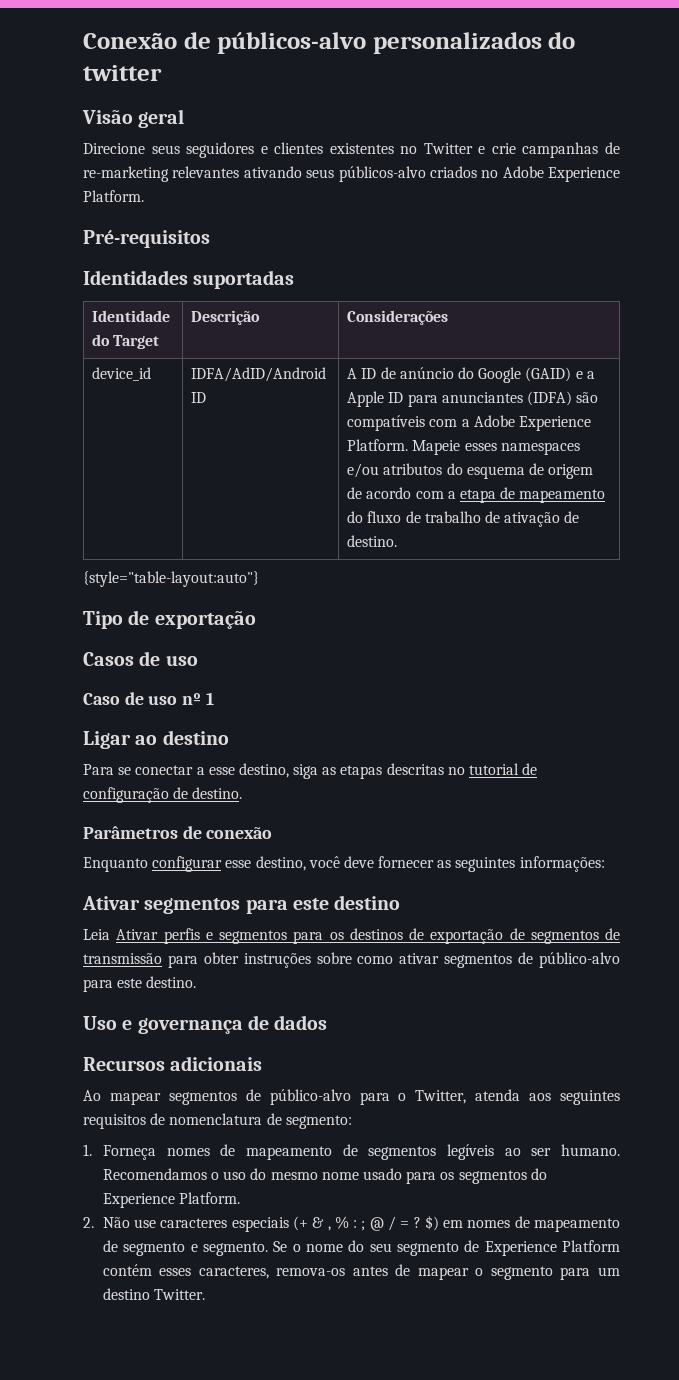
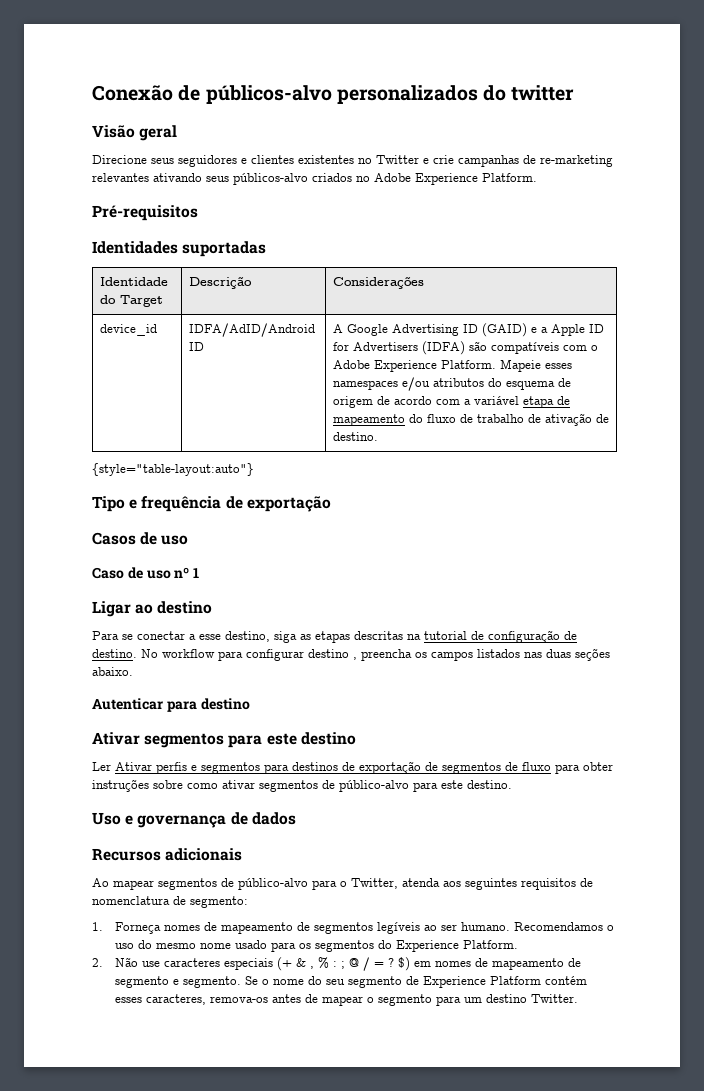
- A ID de anúncio do Google (GAID) e a Apple ID para anunciantes (IDFA) são compatíveis com a Adobe Experience Platform.
+ A Google Advertising ID (GAID) e a Apple ID for Advertisers (IDFA) são compatíveis com o Adobe Experience Platform.
- Mapeie esses namespaces e/ou atributos do esquema de origem de acordo com a etapa de mapeamento do fluxo de trabalho de ativação de destino.
+ Mapeie esses namespaces e/ou atributos do esquema de origem de acordo com a variável etapa de mapeamento do fluxo de trabalho de ativação de destino.
- Tipo de exportação
+ Tipo e frequência de exportação
- Para se conectar a esse destino, siga as etapas descritas no tutorial de configuração de destino.
- Parâmetros de conexão
- Enquanto configurar esse destino, você deve fornecer as seguintes informações:
+ Para se conectar a esse destino, siga as etapas descritas na tutorial de configuração de destino. No workflow para configurar destino , preencha os campos listados nas duas seções abaixo.
+ Autenticar para destino
- Leia Ativar perfis e segmentos para os destinos de exportação de segmentos de transmissão para obter instruções sobre como ativar segmentos de público-alvo para este destino.
+ Ler Ativar perfis e segmentos para destinos de exportação de segmentos de fluxo para obter instruções sobre como ativar segmentos de público-alvo para este destino.

